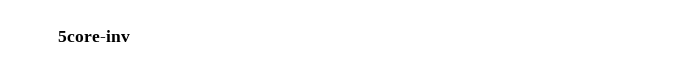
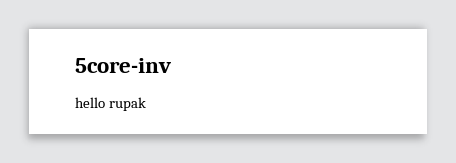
+ hello rupak

